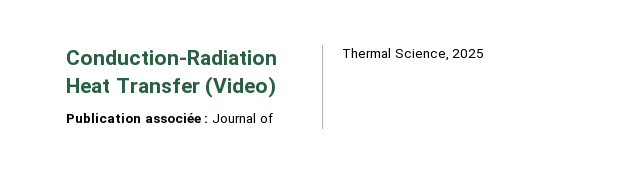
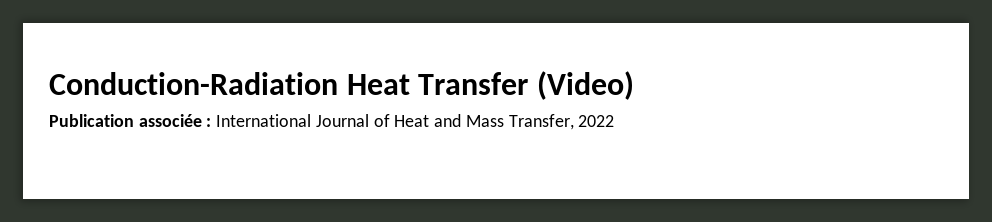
- Publication associée : Journal of Thermal Science, 2025
+ Publication associée : International Journal of Heat and Mass Transfer, 2022

